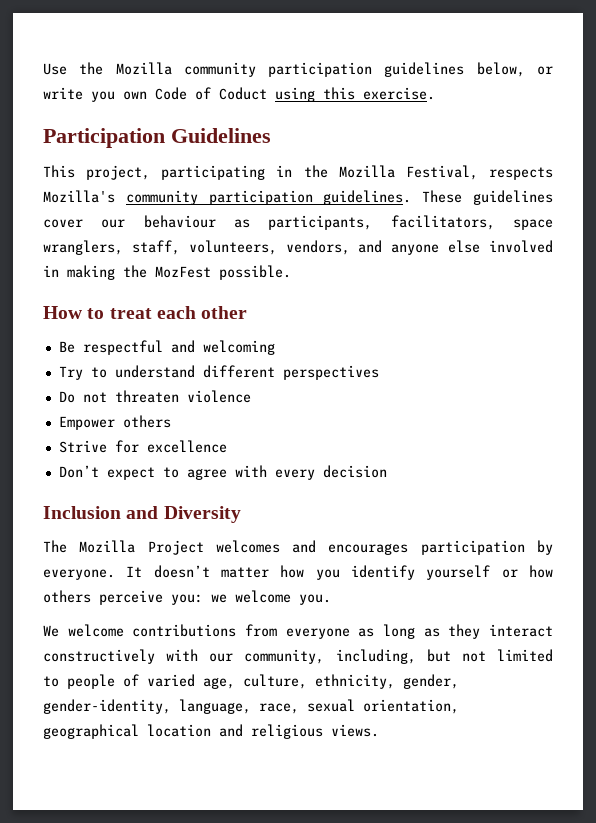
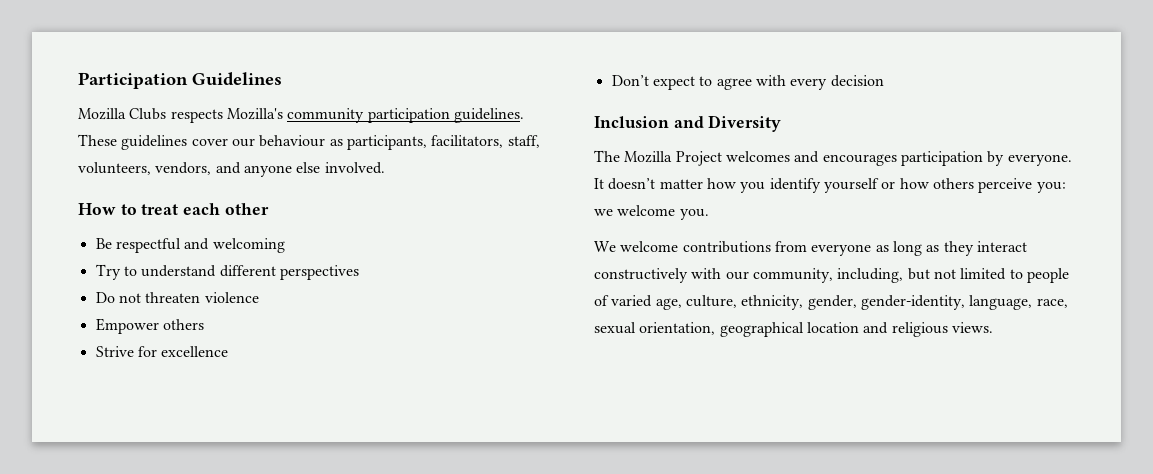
- Use the Mozilla community participation guidelines below, or write you own Code of Coduct using this exercise.
  Participation Guidelines
- This project, participating in the Mozilla Festival, respects Mozilla's community participation guidelines.
+ Mozilla Clubs respects Mozilla's community participation guidelines.
- These guidelines cover our behaviour as participants, facilitators, space wranglers, staff, volunteers, vendors, and anyone else involved in making the MozFest possible.
+ These guidelines cover our behaviour as participants, facilitators, staff, volunteers, vendors, and anyone else involved.

